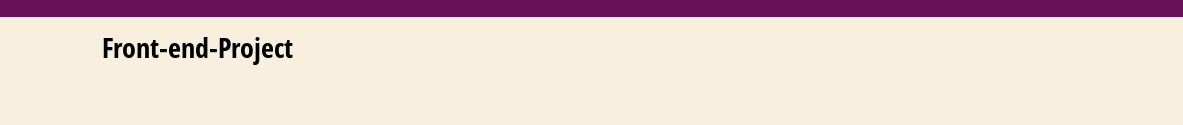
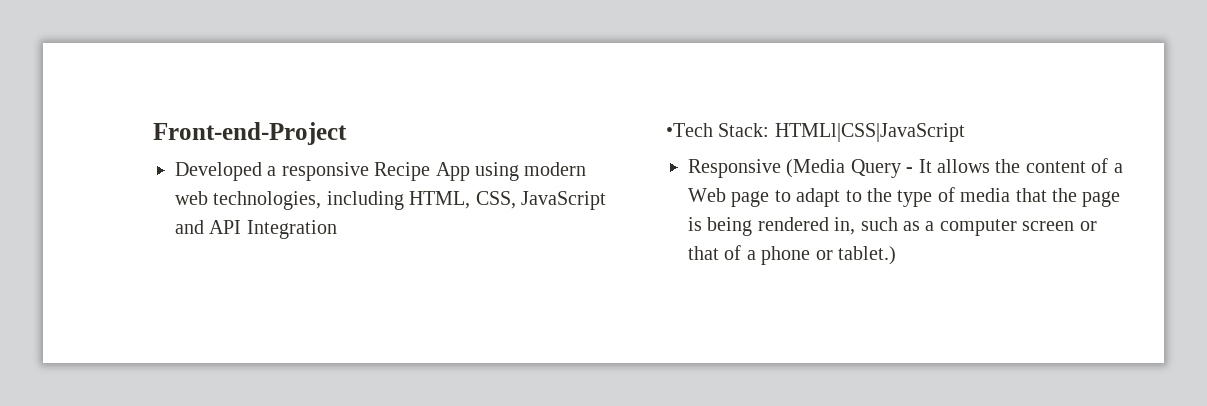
+ Developed a responsive Recipe App using modern web technologies, including HTML, CSS, JavaScript and API Integration
+ •Tech Stack: HTMLl|CSS|JavaScript
+ Responsive (Media Query - It allows the content of a Web page to adapt to the type of media that the page is being rendered in, such as a computer screen or that of a phone or tablet.)

